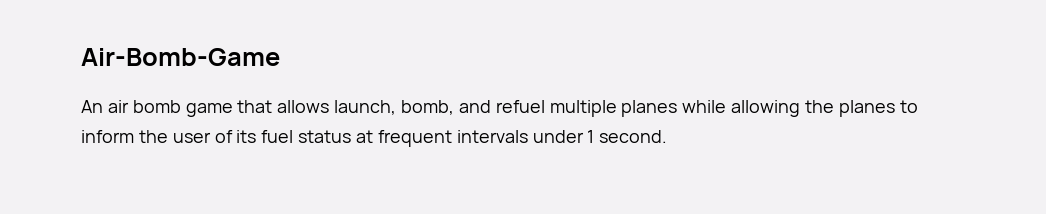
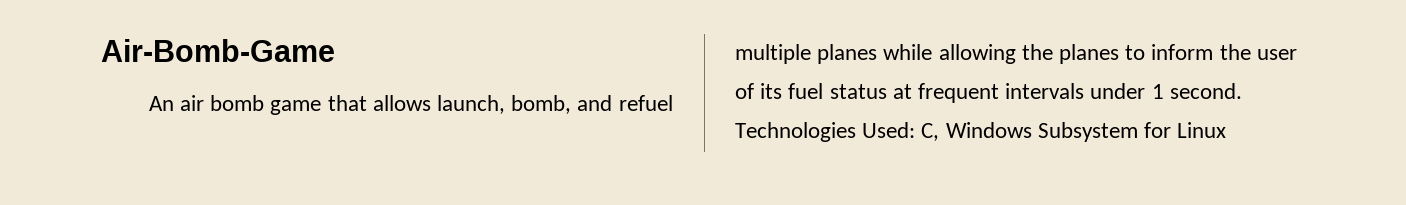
+ Technologies Used: C, Windows Subsystem for Linux

